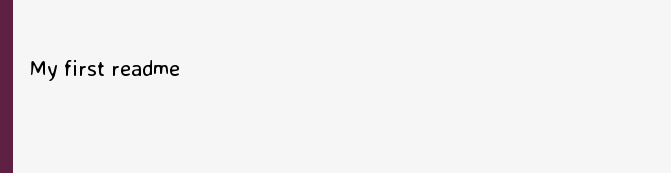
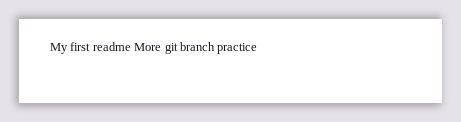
- My first readme
+ My first readme More git branch practice

